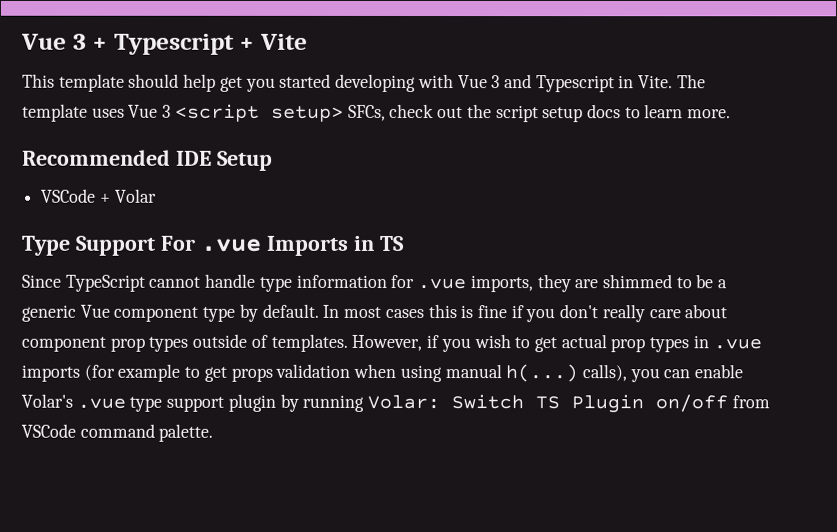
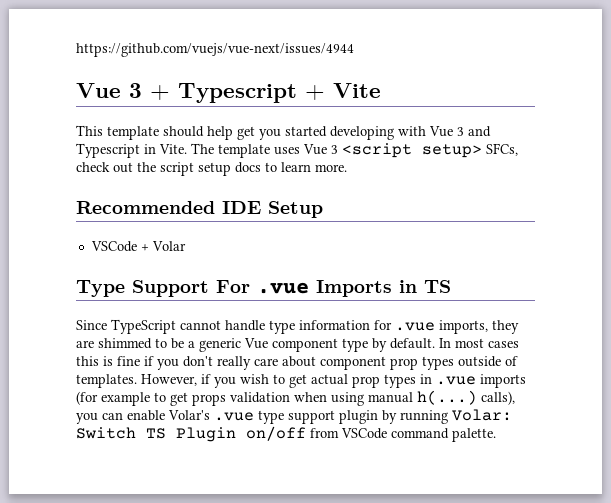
+ https://github.com/vuejs/vue-next/issues/4944

